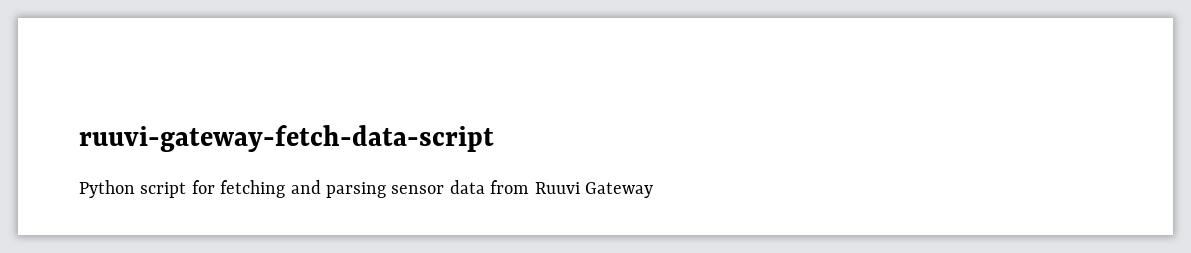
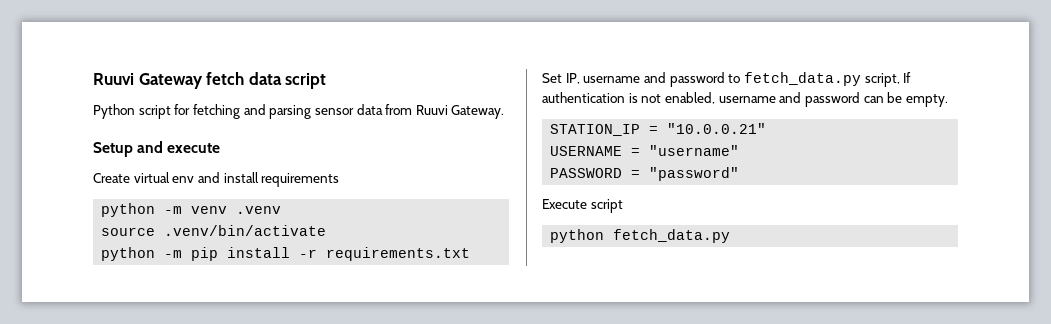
- ruuvi-gateway-fetch-data-script
+ Ruuvi Gateway fetch data script
- Python script for fetching and parsing sensor data from Ruuvi Gateway
+ Python script for fetching and parsing sensor data from Ruuvi Gateway.
+ Setup and execute
+ Create virtual env and install requirements
+ python -m venv .venv
+ source .venv/bin/activate
+ python -m pip install -r requirements.txt
+ Set IP, username and password to fetch_data.py script, If authentication is not enabled, username and password can be empty.
+ STATION_IP = "10.0.0.21"
+ USERNAME = "username"
+ PASSWORD = "password"
+ Execute script
+ python fetch_data.py

